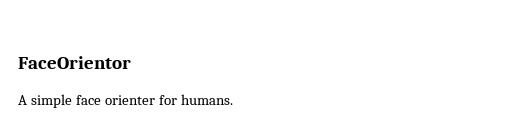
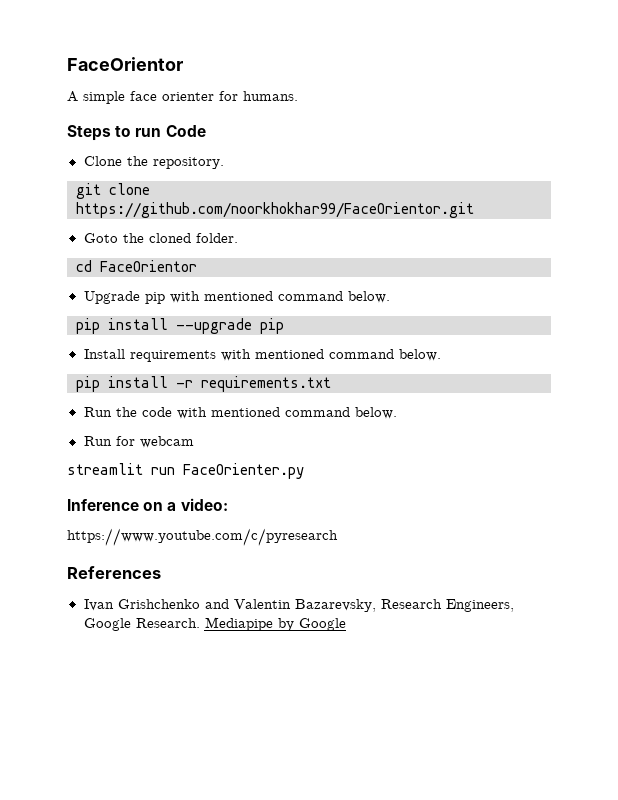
+ Steps to run Code
+ Clone the repository.
+ git clone https://github.com/noorkhokhar99/FaceOrientor.git
+ Goto the cloned folder.
+ cd FaceOrientor
+ Upgrade pip with mentioned command below.
+ pip install --upgrade pip
+ Install requirements with mentioned command below.
+ pip install -r requirements.txt
+ Run the code with mentioned command below.
+ Run for webcam
+ streamlit run FaceOrienter.py
+ Inference on a video:
+ https://www.youtube.com/c/pyresearch
+ References
+ Ivan Grishchenko and Valentin Bazarevsky, Research Engineers, Google Research. Mediapipe by Google

